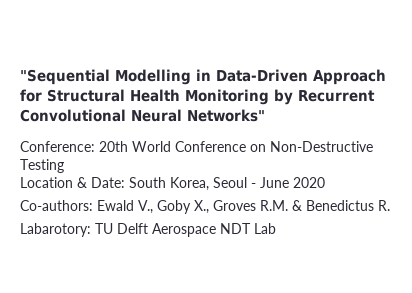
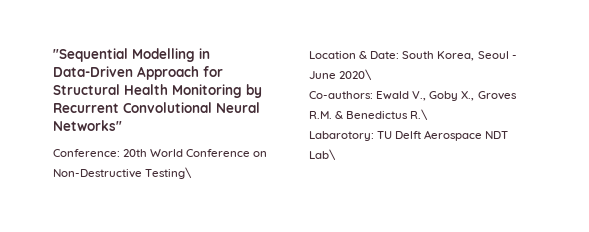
- Conference: 20th World Conference on Non-Destructive Testing
+ Conference: 20th World Conference on Non-Destructive Testing\
- Location & Date: South Korea, Seoul - June 2020
+ Location & Date: South Korea, Seoul - June 2020\
- Co-authors: Ewald V., Goby X., Groves R.M. & Benedictus R.
+ Co-authors: Ewald V., Goby X., Groves R.M. & Benedictus R.\
- Labarotory: TU Delft Aerospace NDT Lab
+ Labarotory: TU Delft Aerospace NDT Lab\

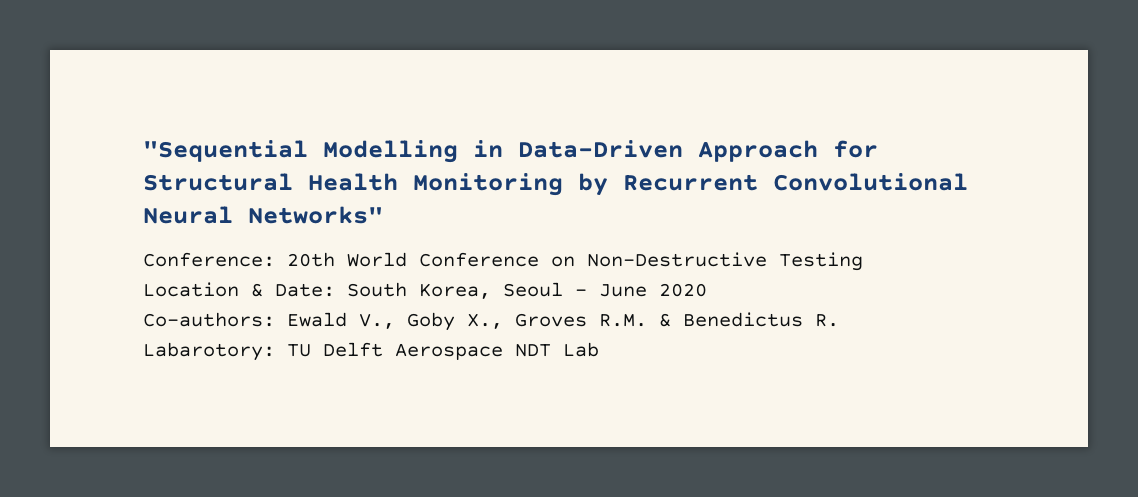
- Conference: 20th World Conference on Non-Destructive Testing\
+ Conference: 20th World Conference on Non-Destructive Testing
- Location & Date: South Korea, Seoul - June 2020\
+ Location & Date: South Korea, Seoul - June 2020
- Co-authors: Ewald V., Goby X., Groves R.M. & Benedictus R.\
+ Co-authors: Ewald V., Goby X., Groves R.M. & Benedictus R.
- Labarotory: TU Delft Aerospace NDT Lab\
+ Labarotory: TU Delft Aerospace NDT Lab

